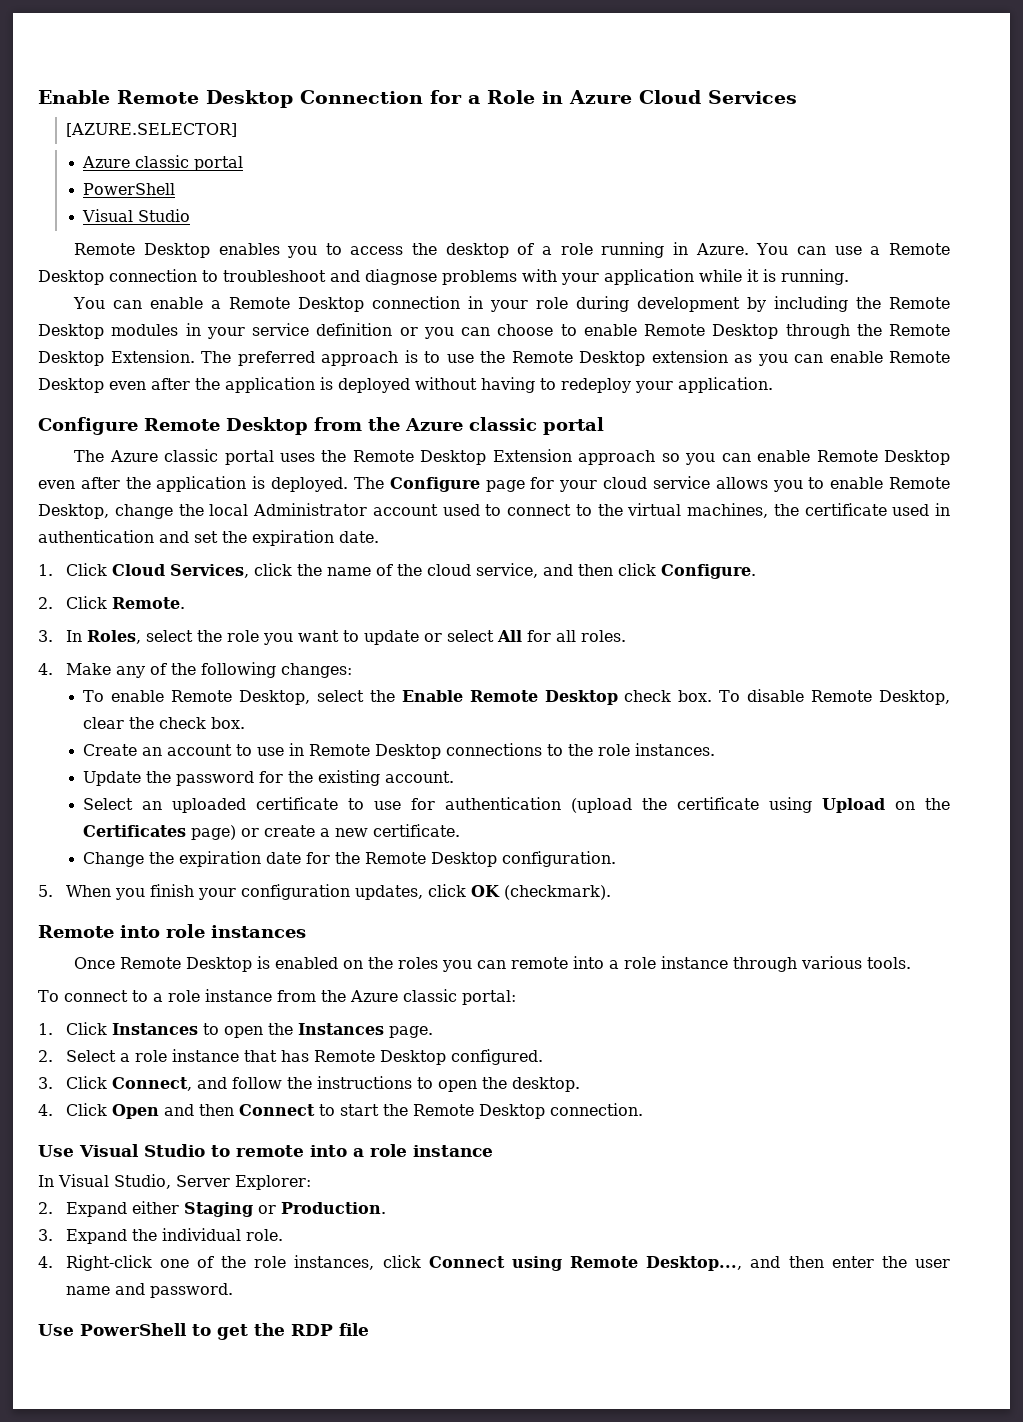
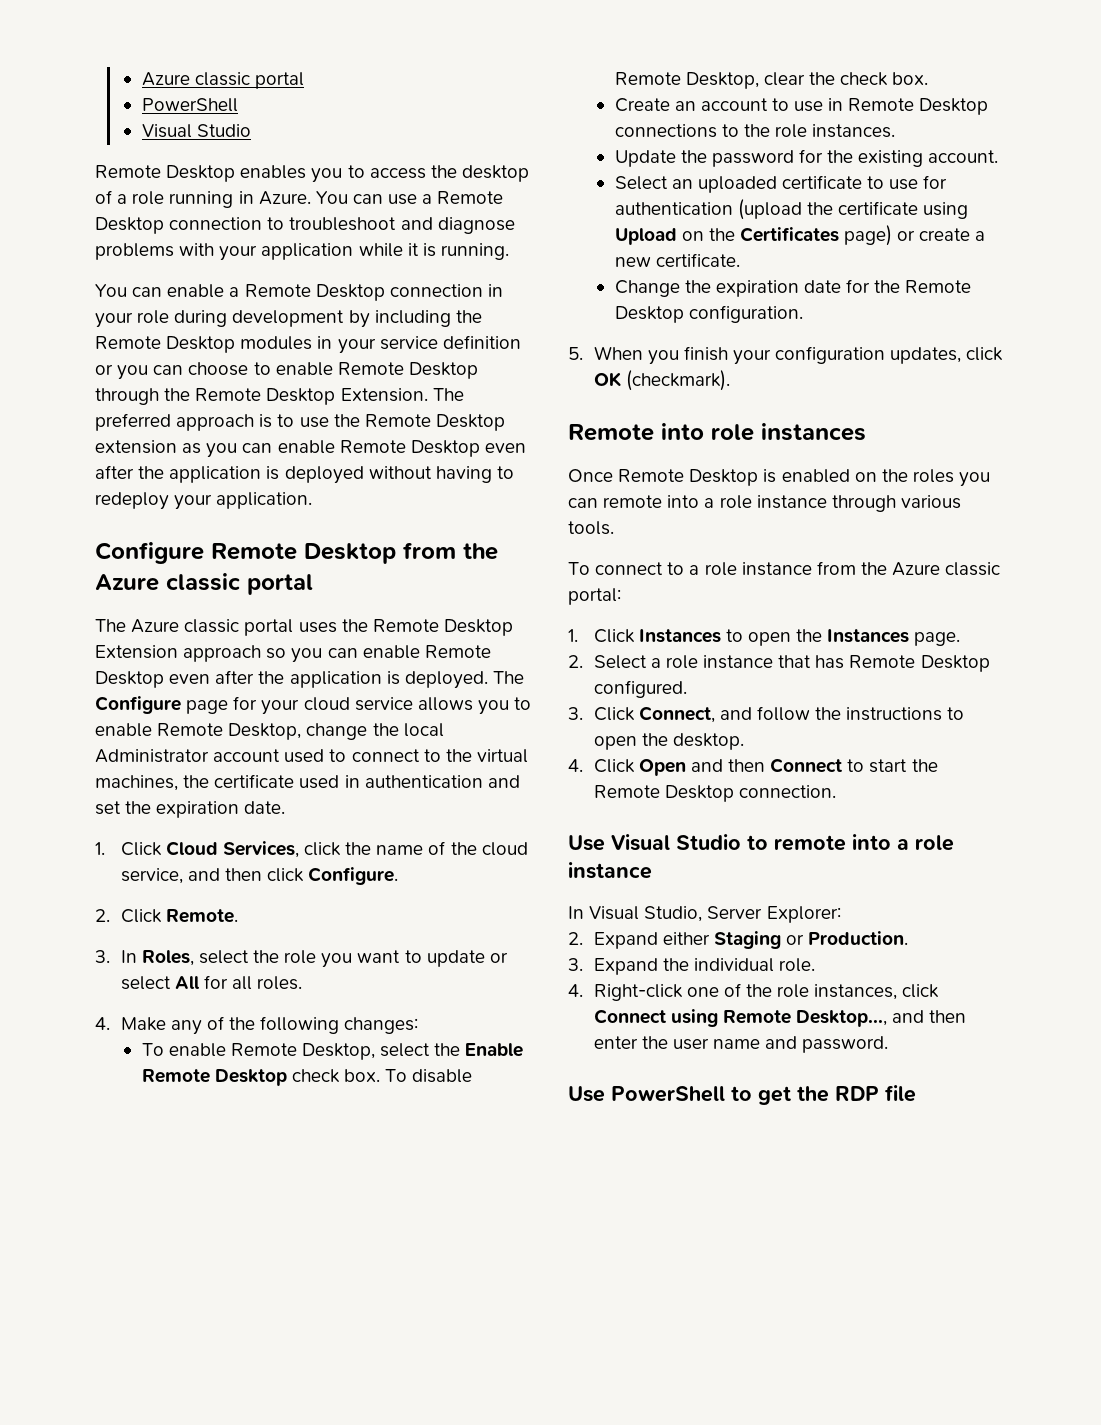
- Enable Remote Desktop Connection for a Role in Azure Cloud Services
- [AZURE.SELECTOR]

